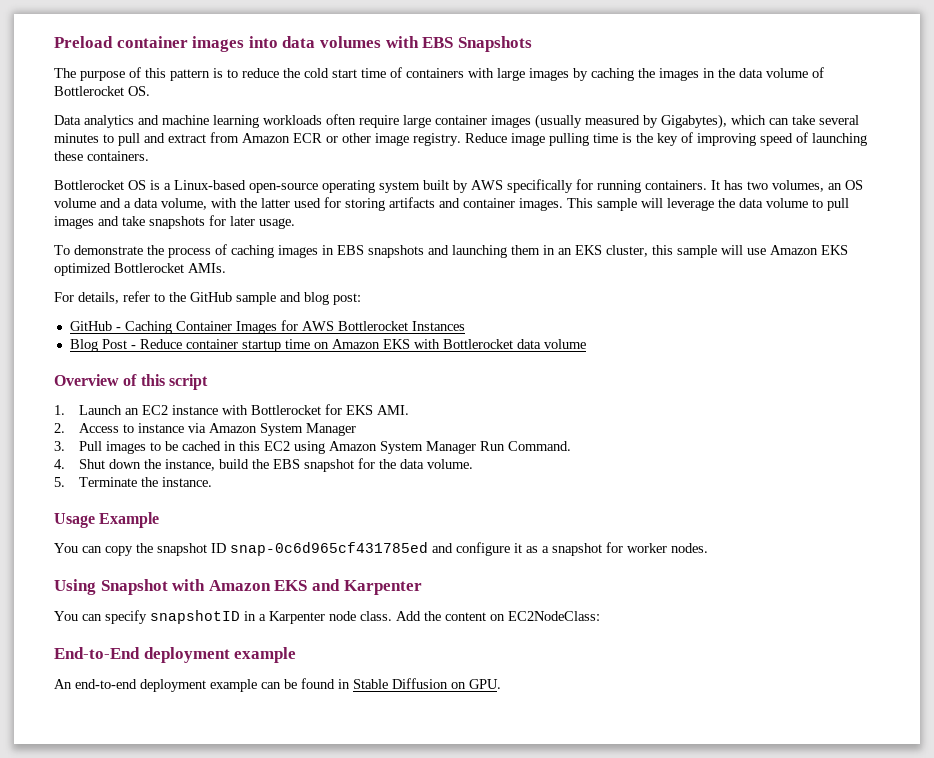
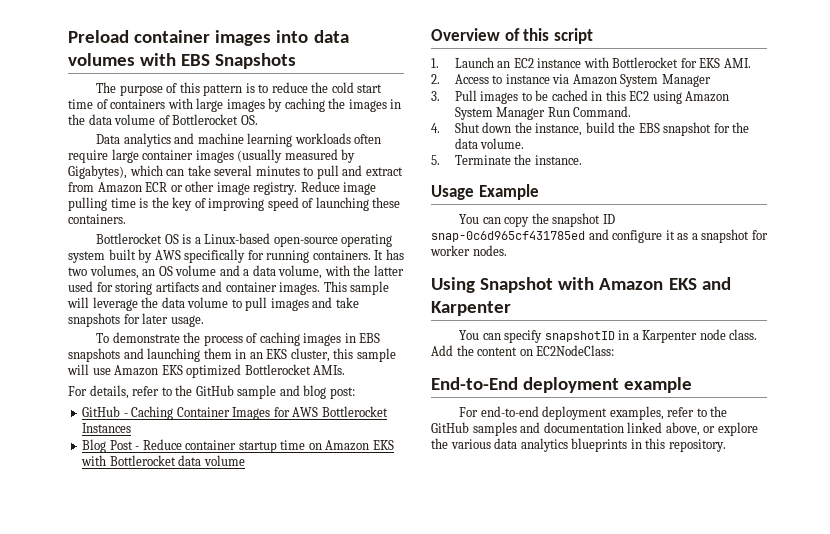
- An end-to-end deployment example can be found in Stable Diffusion on GPU.
+ For end-to-end deployment examples, refer to the GitHub samples and documentation linked above, or explore the various data analytics blueprints in this repository.

